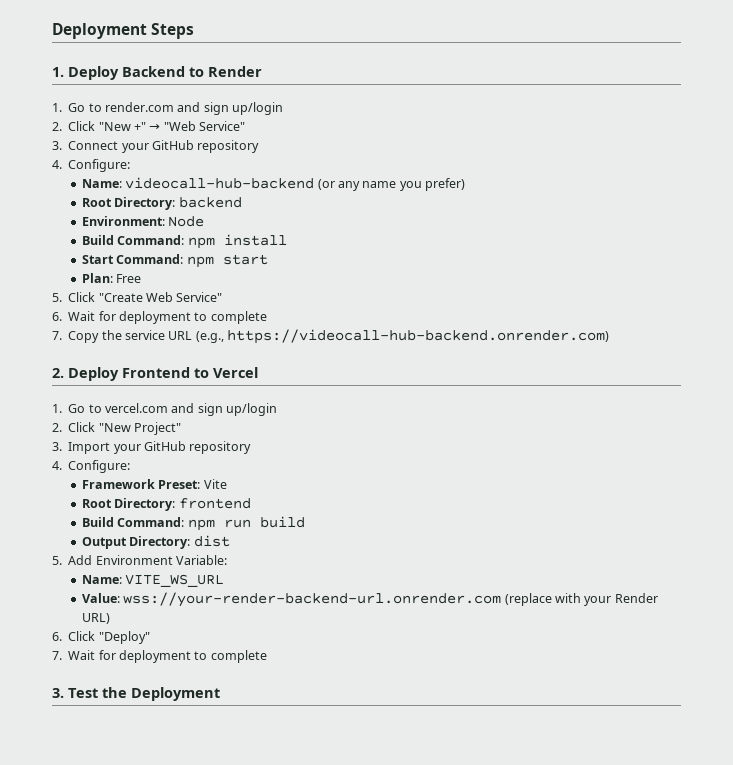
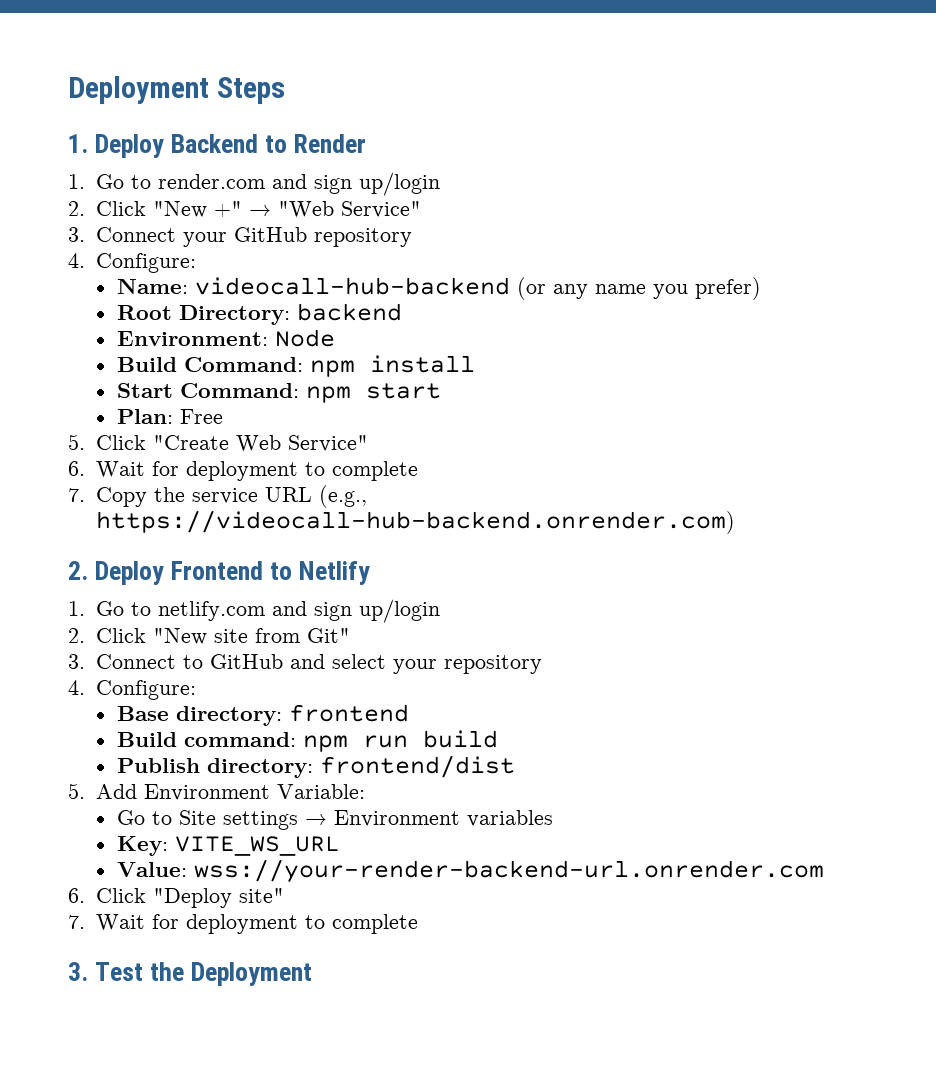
- 2. Deploy Frontend to Vercel
- 1. Go to vercel.com and sign up/login
- 2. Click "New Project"
- 3. Import your GitHub repository
+ 2. Deploy Frontend to Netlify
+ 1. Go to netlify.com and sign up/login
+ 2. Click "New site from Git"
+ 3. Connect to GitHub and select your repository
  4. Configure:
- Framework Preset: Vite
- Root Directory: frontend
+ Base directory: frontend
- Build Command: npm run build
+ Build command: npm run build
- Output Directory: dist
+ Publish directory: frontend/dist
- Name: VITE_WS_URL
- Value: wss://your-render-backend-url.onrender.com (replace with your Render URL)
+ Go to Site settings → Environment variables
+ Key: VITE_WS_URL
+ Value: wss://your-render-backend-url.onrender.com
- 6. Click "Deploy"
+ 6. Click "Deploy site"

